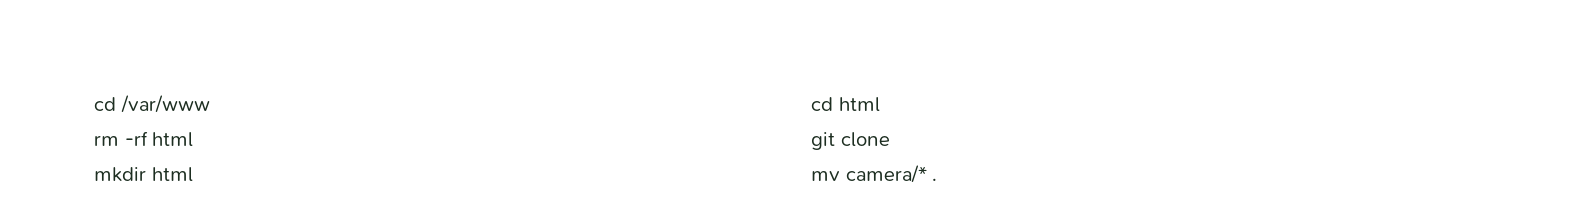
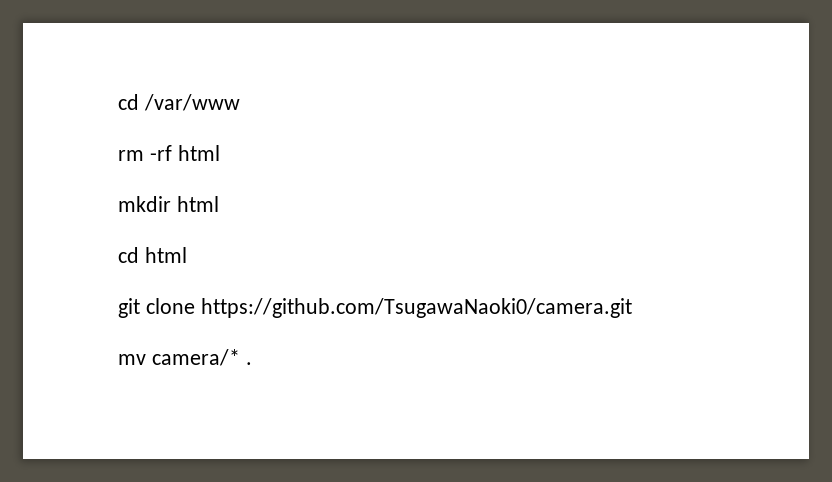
- git clone
+ git clone https://github.com/TsugawaNaoki0/camera.git

